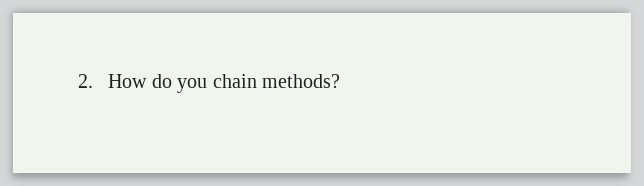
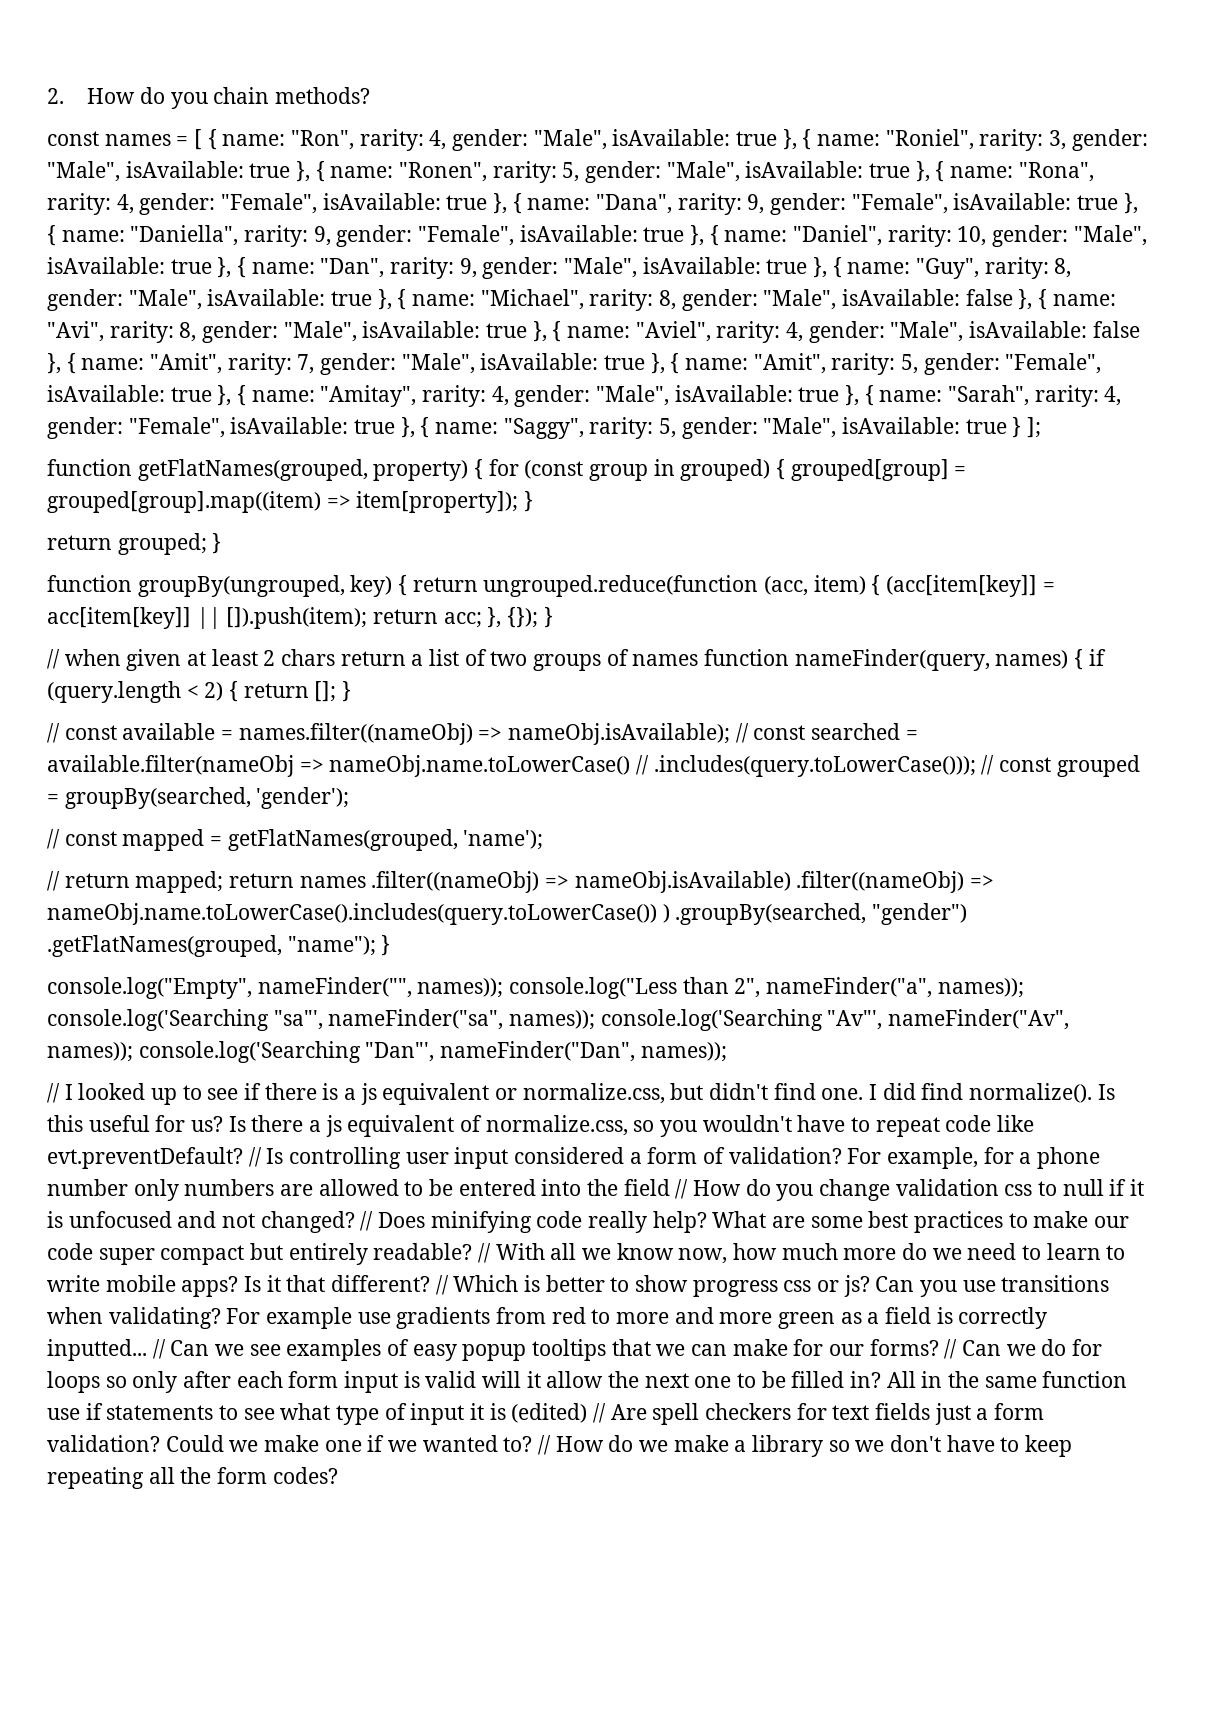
+ const names = [ { name: "Ron", rarity: 4, gender: "Male", isAvailable: true }, { name: "Roniel", rarity: 3, gender: "Male", isAvailable: true }, { name: "Ronen", rarity: 5, gender: "Male", isAvailable: true }, { name: "Rona", rarity: 4, gender: "Female", isAvailable: true }, { name: "Dana", rarity: 9, gender: "Female", isAvailable: true }, { name: "Daniella", rarity: 9, gender: "Female", isAvailable: true }, { name: "Daniel", rarity: 10, gender: "Male", isAvailable: true }, { name: "Dan", rarity: 9, gender: "Male", isAvailable: true }, { name: "Guy", rarity: 8, gender: "Male", isAvailable: true }, { name: "Michael", rarity: 8, gender: "Male", isAvailable: false }, { name: "Avi", rarity: 8, gender: "Male", isAvailable: true }, { name: "Aviel", rarity: 4, gender: "Male", isAvailable: false }, { name: "Amit", rarity: 7, gender: "Male", isAvailable: true }, { name: "Amit", rarity: 5, gender: "Female", isAvailable: true }, { name: "Amitay", rarity: 4, gender: "Male", isAvailable: true }, { name: "Sarah", rarity: 4, gender: "Female", isAvailable: true }, { name: "Saggy", rarity: 5, gender: "Male", isAvailable: true } ];
+ function getFlatNames(grouped, property) { for (const group in grouped) { grouped[group] = grouped[group].map((item) => item[property]); }
+ return grouped; }
+ function groupBy(ungrouped, key) { return ungrouped.reduce(function (acc, item) { (acc[item[key]] = acc[item[key]] || []).push(item); return acc; }, {}); }
+ // when given at least 2 chars return a list of two groups of names function nameFinder(query, names) { if (query.length < 2) { return []; }
+ // const available = names.filter((nameObj) => nameObj.isAvailable); // const searched = available.filter(nameObj => nameObj.name.toLowerCase() // .includes(query.toLowerCase())); // const grouped = groupBy(searched, 'gender');
+ // const mapped = getFlatNames(grouped, 'name');
+ // return mapped; return names .filter((nameObj) => nameObj.isAvailable) .filter((nameObj) => nameObj.name.toLowerCase().includes(query.toLowerCase()) ) .groupBy(searched, "gender") .getFlatNames(grouped, "name"); }
+ console.log("Empty", nameFinder("", names)); console.log("Less than 2", nameFinder("a", names)); console.log('Searching "sa"', nameFinder("sa", names)); console.log('Searching "Av"', nameFinder("Av", names)); console.log('Searching "Dan"', nameFinder("Dan", names));
+ // I looked up to see if there is a js equivalent or normalize.css, but didn't find one. I did find normalize(). Is this useful for us? Is there a js equivalent of normalize.css, so you wouldn't have to repeat code like evt.preventDefault? // Is controlling user input considered a form of validation? For example, for a phone number only numbers are allowed to be entered into the field // How do you change validation css to null if it is unfocused and not changed? // Does minifying code really help? What are some best practices to make our code super compact but entirely readable? // With all we know now, how much more do we need to learn to write mobile apps? Is it that different? // Which is better to show progress css or js? Can you use transitions when validating? For example use gradients from red to more and more green as a field is correctly inputted... // Can we see examples of easy popup tooltips that we can make for our forms? // Can we do for loops so only after each form input is valid will it allow the next one to be filled in? All in the same function use if statements to see what type of input it is (edited) // Are spell checkers for text fields just a form validation? Could we make one if we wanted to? // How do we make a library so we don't have to keep repeating all the form codes?

